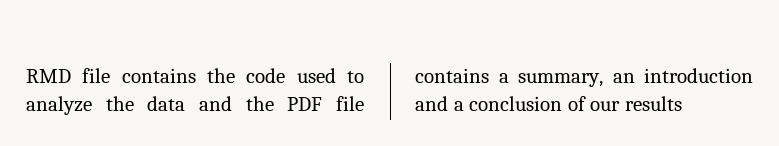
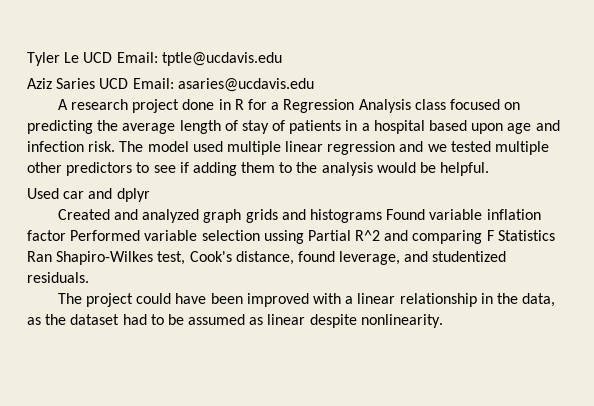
- RMD file contains the code used to analyze the data and the PDF file contains a summary, an introduction and a conclusion of our results
+ Tyler Le UCD Email: tptle@ucdavis.edu
+ Aziz Saries UCD Email: asaries@ucdavis.edu
+ A research project done in R for a Regression Analysis class focused on predicting the average length of stay of patients in a hospital based upon age and infection risk. The model used multiple linear regression and we tested multiple other predictors to see if adding them to the analysis would be helpful.
+ Used car and dplyr
+ Created and analyzed graph grids and histograms Found variable inflation factor Performed variable selection ussing Partial R^2 and comparing F Statistics Ran Shapiro-Wilkes test, Cook's distance, found leverage, and studentized residuals.
+ The project could have been improved with a linear relationship in the data, as the dataset had to be assumed as linear despite nonlinearity.

